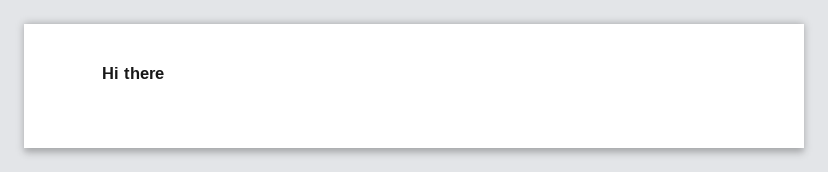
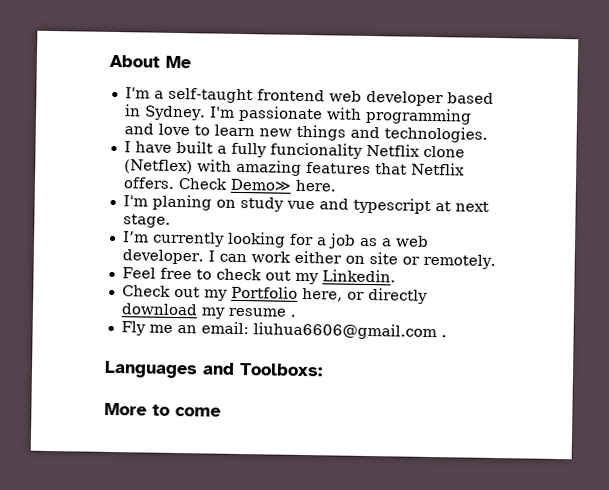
- Hi there
+ About Me
+ I'm a self-taught frontend web developer based in Sydney. I'm passionate with programming and love to learn new things and technologies.
+ I have built a fully funcionality Netflix clone (Netflex) with amazing features that Netflix offers. Check Demo≫ here.
+ I'm planing on study vue and typescript at next stage.
+ I’m currently looking for a job as a web developer. I can work either on site or remotely.
+ Feel free to check out my Linkedin.
+ Check out my Portfolio here, or directly download my resume .
+ Fly me an email: liuhua6606@gmail.com .
+ Languages and Toolboxs:
+ More to come

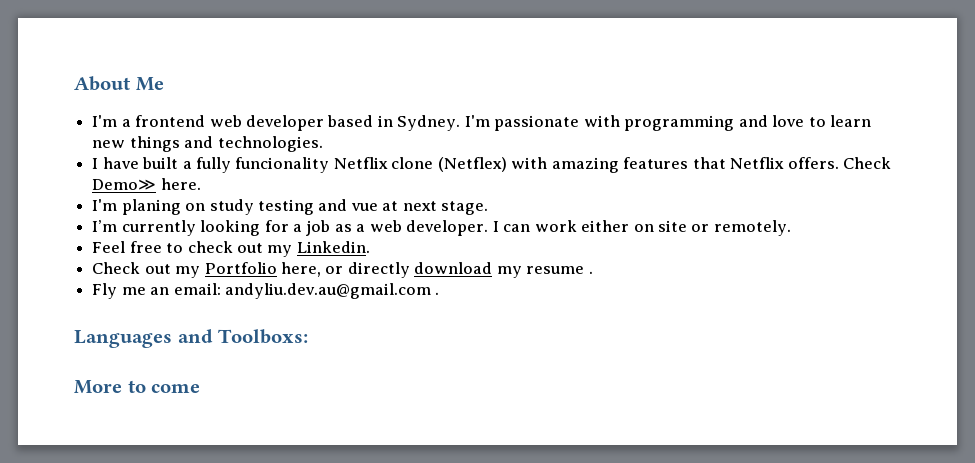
- I'm a self-taught frontend web developer based in Sydney.
+ I'm a frontend web developer based in Sydney.
- I'm planing on study vue and typescript at next stage.
+ I'm planing on study testing and vue at next stage.
- Fly me an email: liuhua6606@gmail.com .
+ Fly me an email: andyliu.dev.au@gmail.com .

